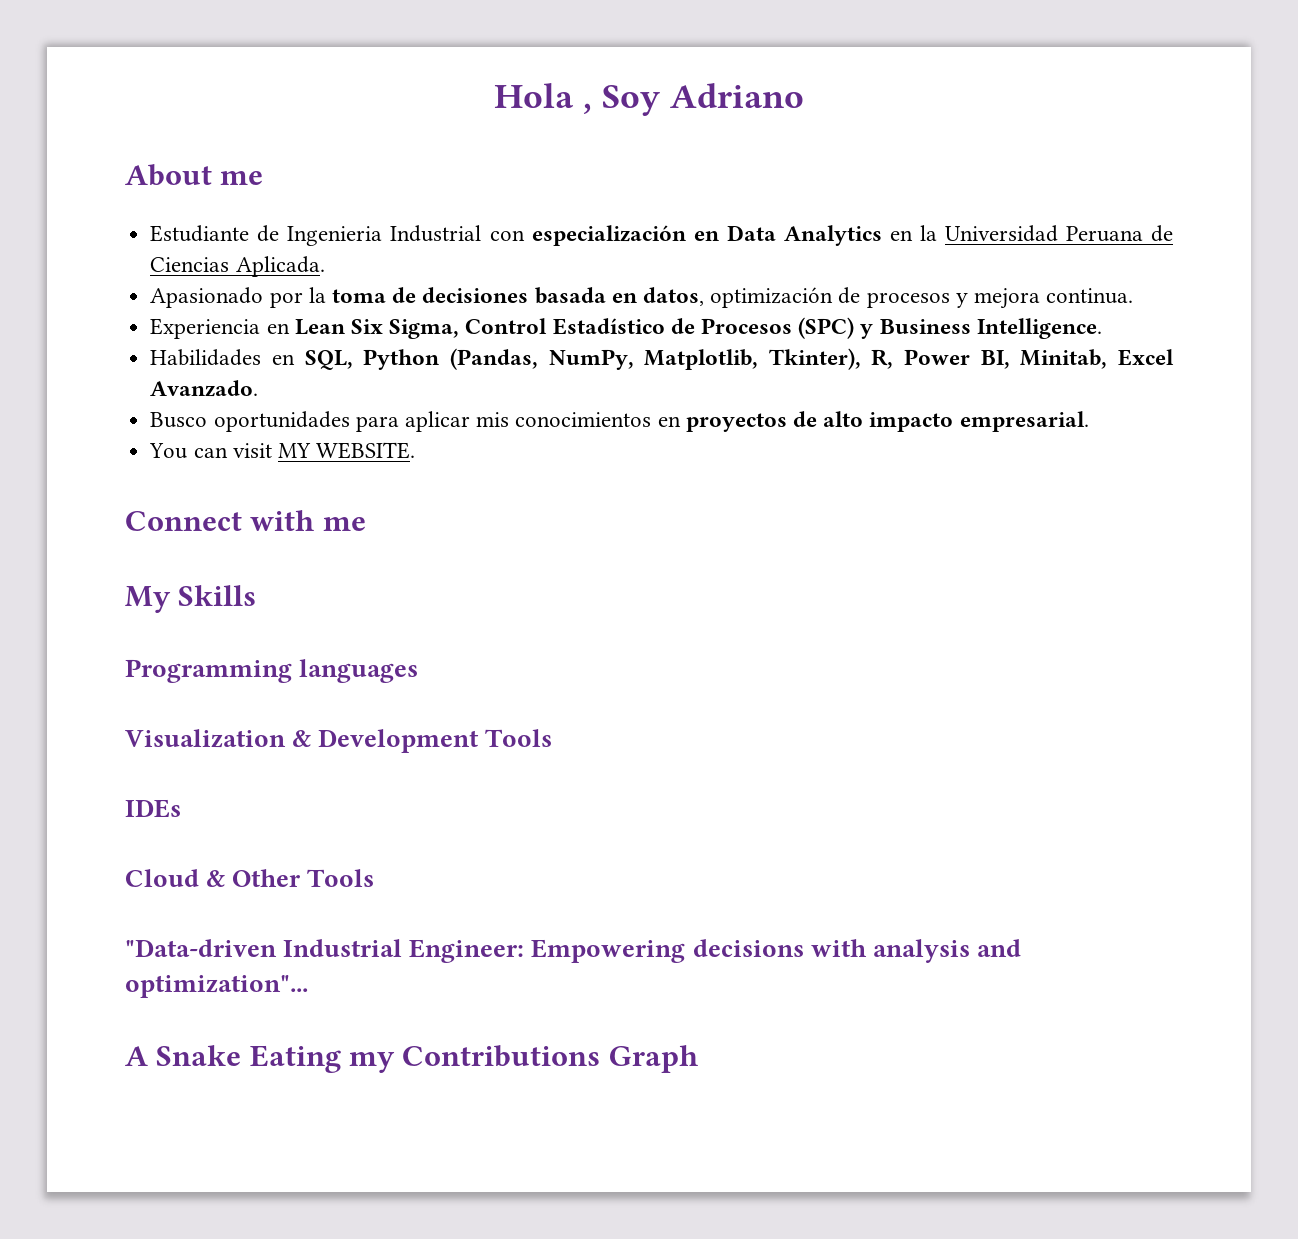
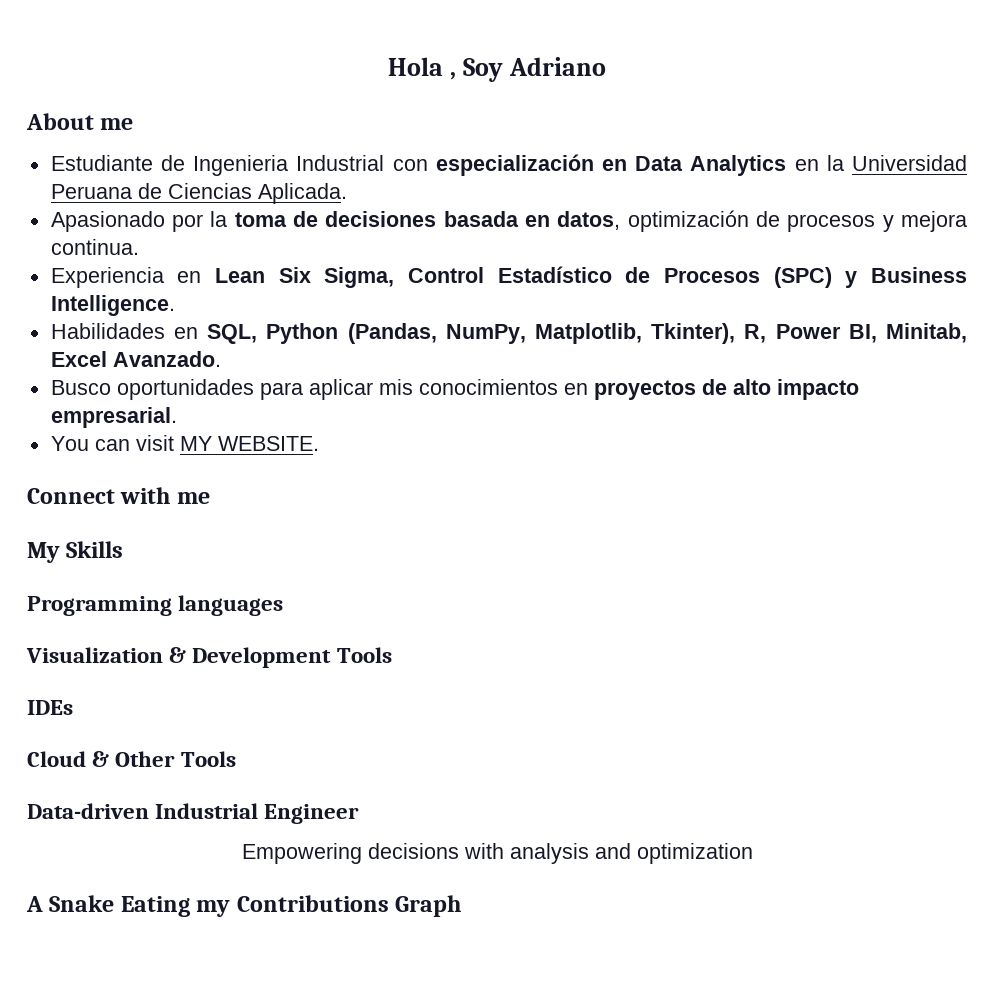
- "Data-driven Industrial Engineer: Empowering decisions with analysis and optimization"...
+ Data-driven Industrial Engineer
+ Empowering decisions with analysis and optimization

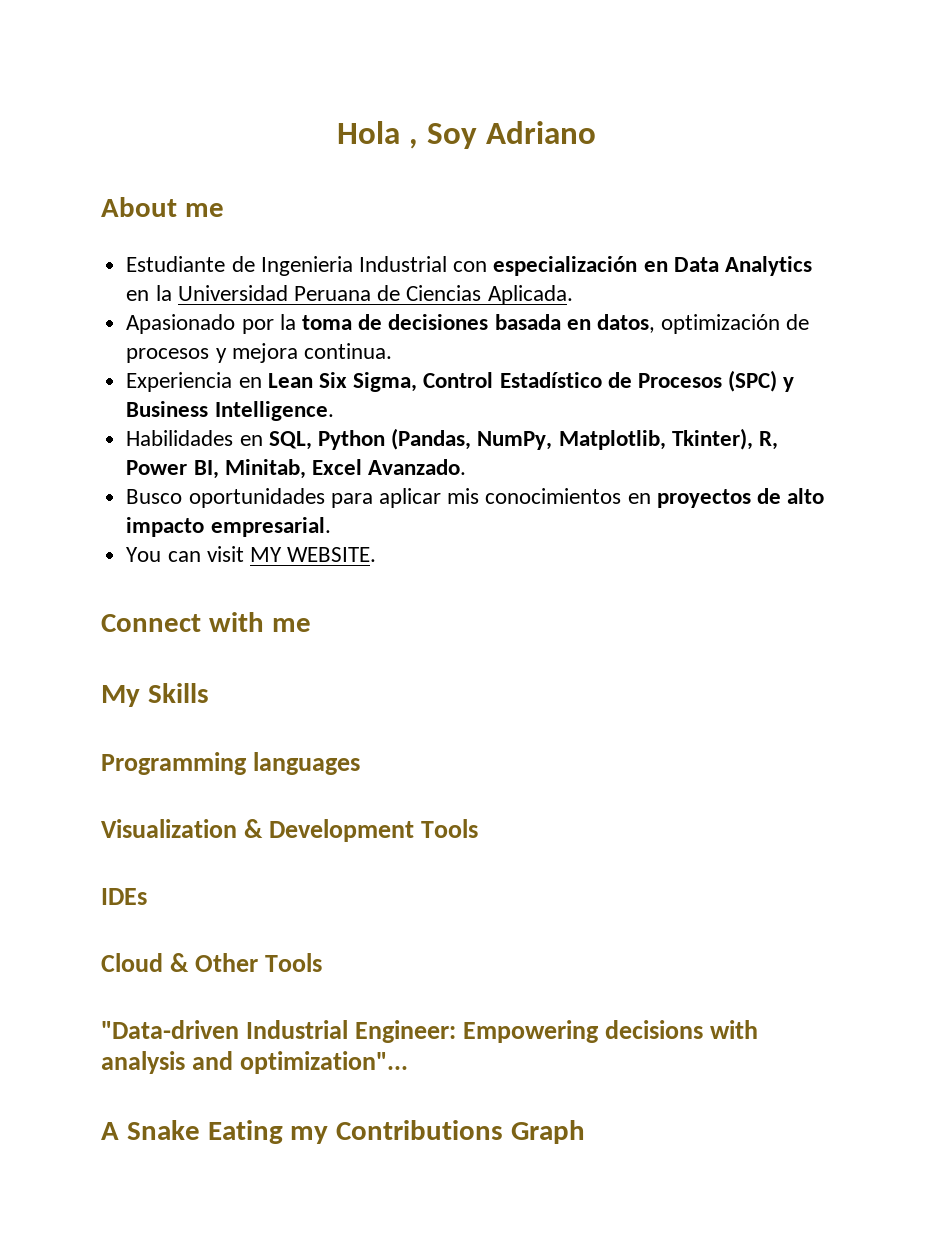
- Data-driven Industrial Engineer
- Empowering decisions with analysis and optimization
+ "Data-driven Industrial Engineer: Empowering decisions with analysis and optimization"...

